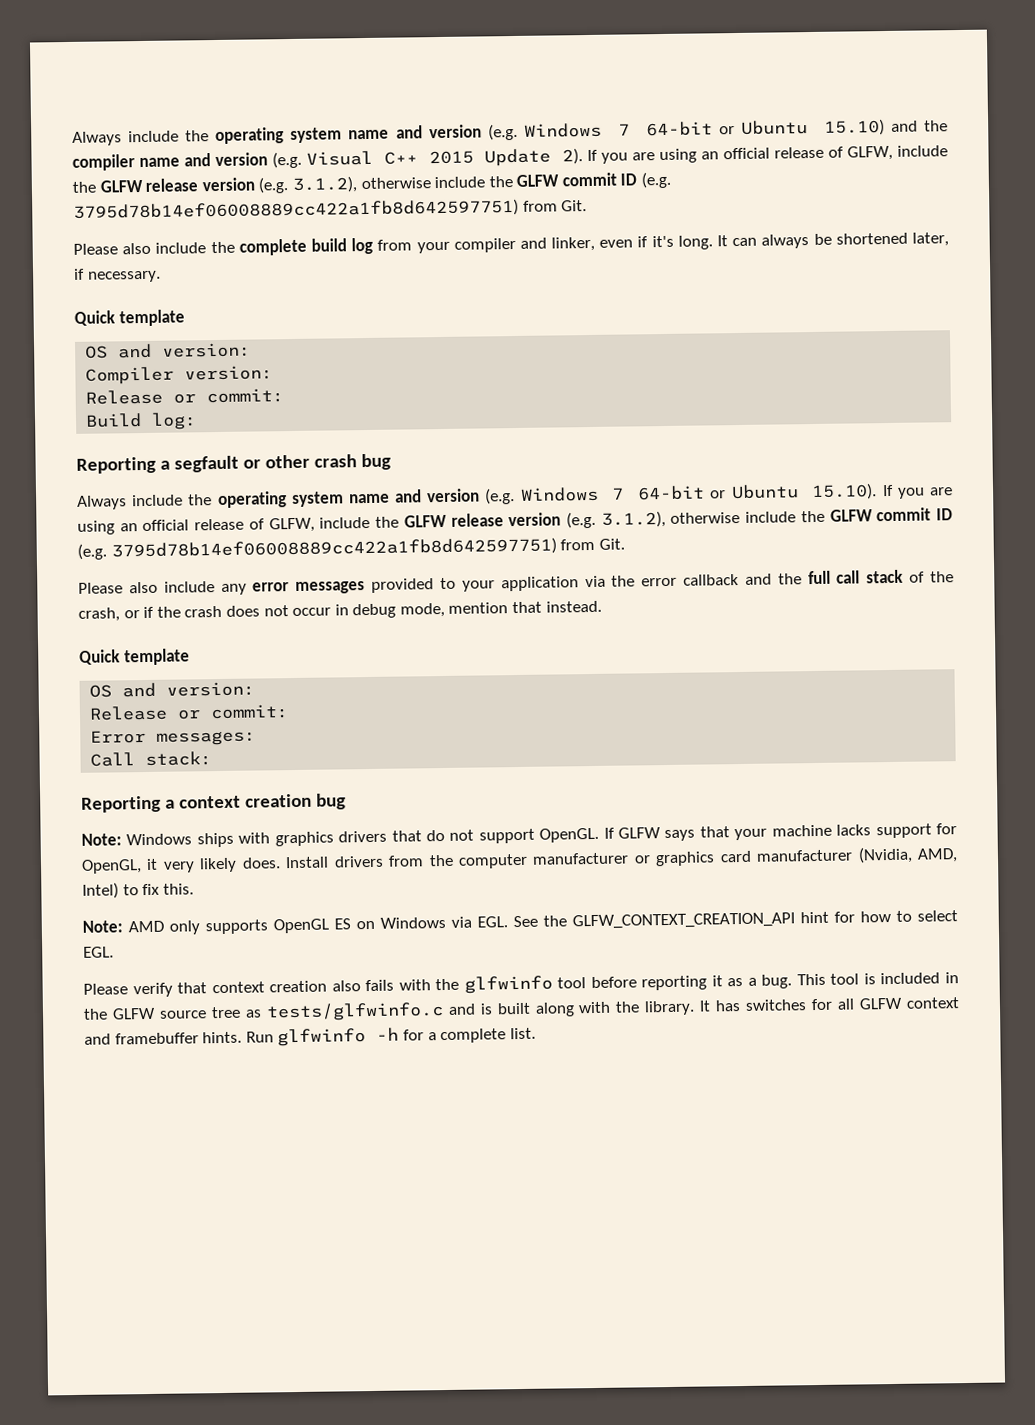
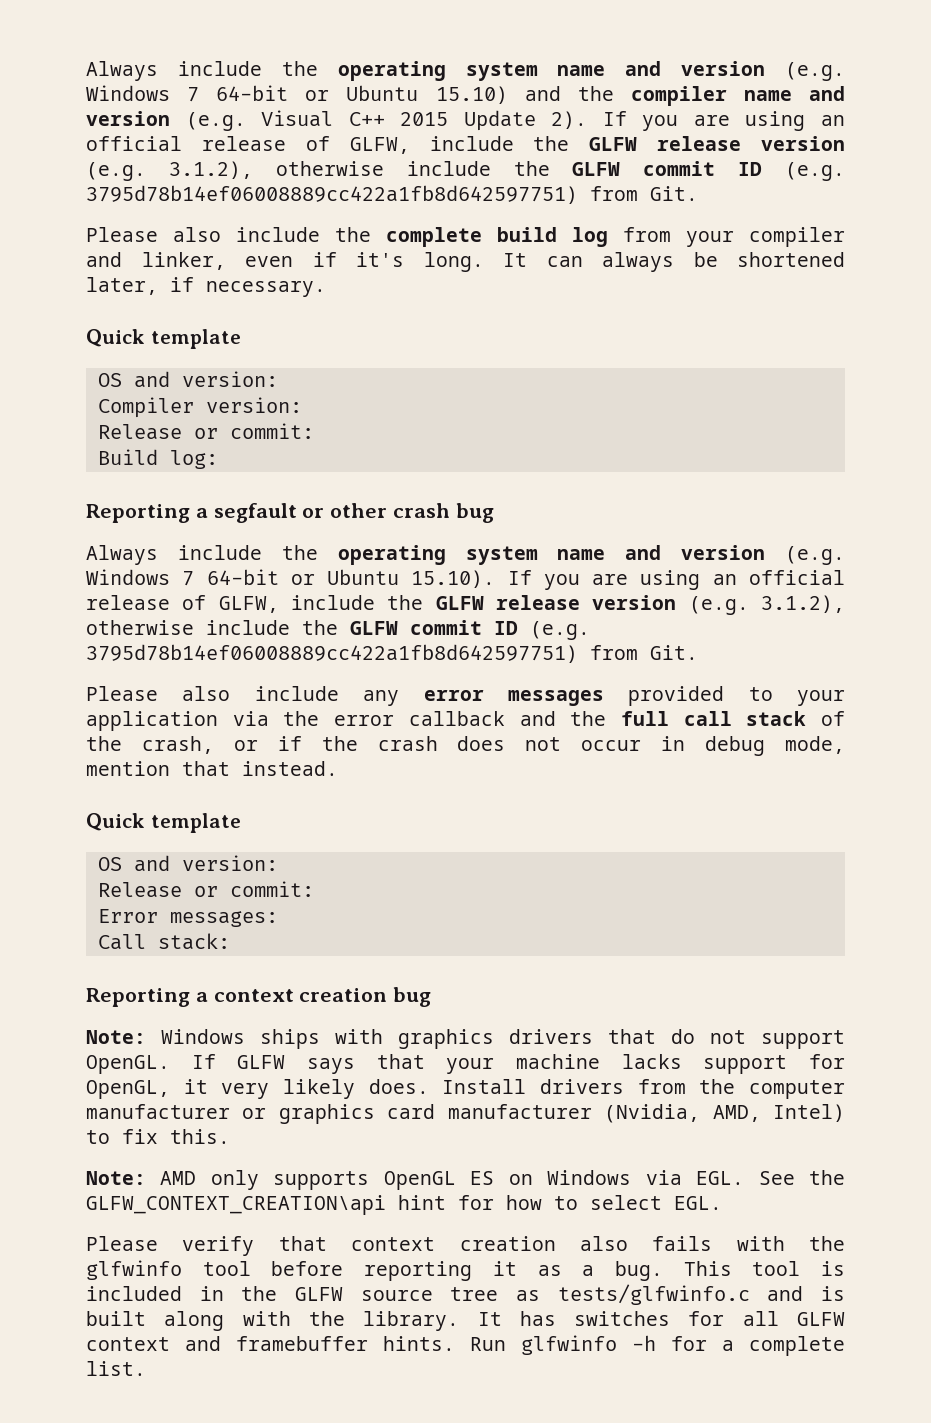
- Note: AMD only supports OpenGL ES on Windows via EGL. See the GLFW_CONTEXT_CREATION_API hint for how to select EGL.
+ Note: AMD only supports OpenGL ES on Windows via EGL. See the GLFW_CONTEXT_CREATION\api hint for how to select EGL.

